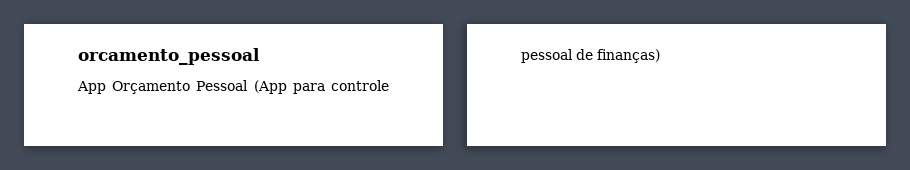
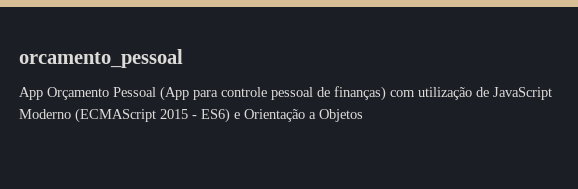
- App Orçamento Pessoal (App para controle pessoal de finanças)
+ App Orçamento Pessoal (App para controle pessoal de finanças) com utilização de JavaScript Moderno (ECMAScript 2015 - ES6) e Orientação a Objetos

